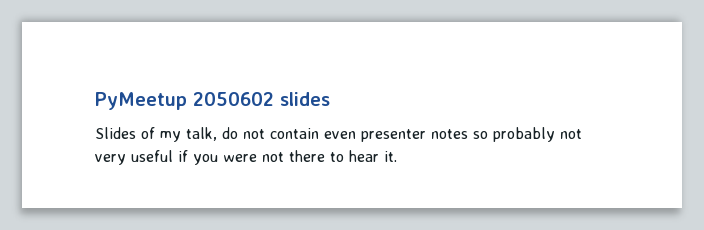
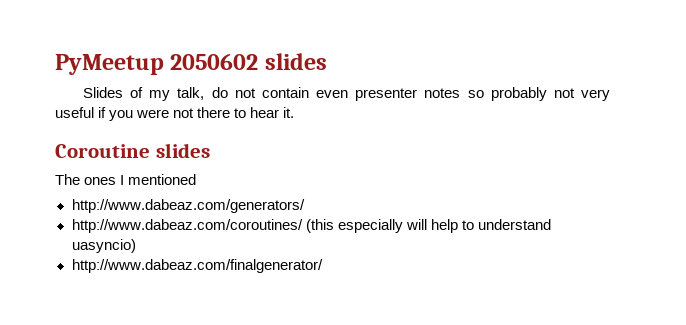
+ Coroutine slides
+ The ones I mentioned
+ http://www.dabeaz.com/generators/
+ http://www.dabeaz.com/coroutines/ (this especially will help to understand uasyncio)
+ http://www.dabeaz.com/finalgenerator/

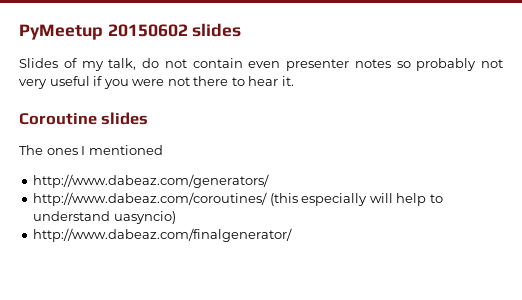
- PyMeetup 2050602 slides
+ PyMeetup 20150602 slides

